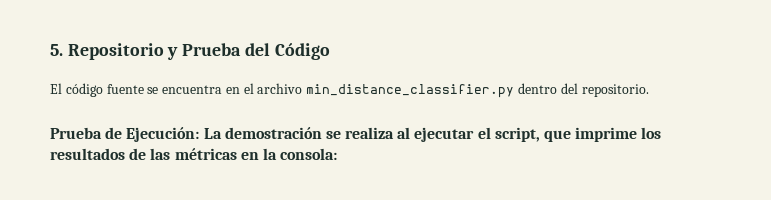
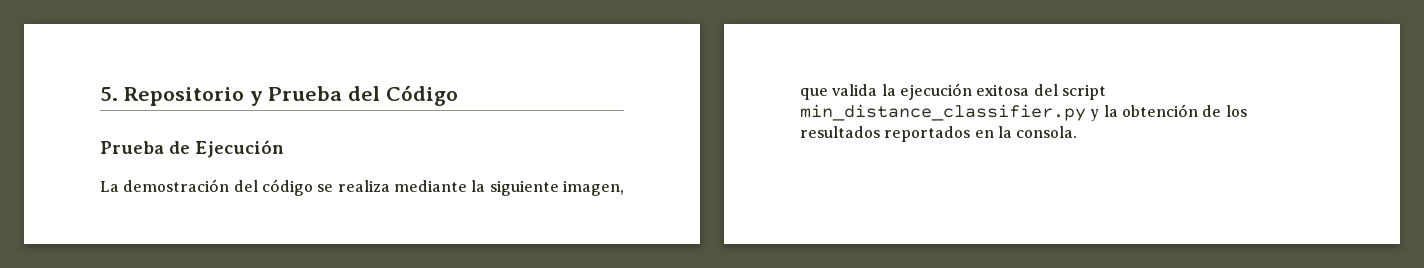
- El código fuente se encuentra en el archivo min_distance_classifier.py dentro del repositorio.
- Prueba de Ejecución: La demostración se realiza al ejecutar el script, que imprime los resultados de las métricas en la consola:
+ Prueba de Ejecución
+ La demostración del código se realiza mediante la siguiente imagen, que valida la ejecución exitosa del script min_distance_classifier.py y la obtención de los resultados reportados en la consola.

